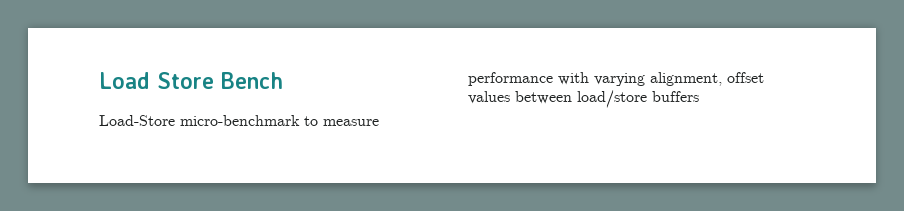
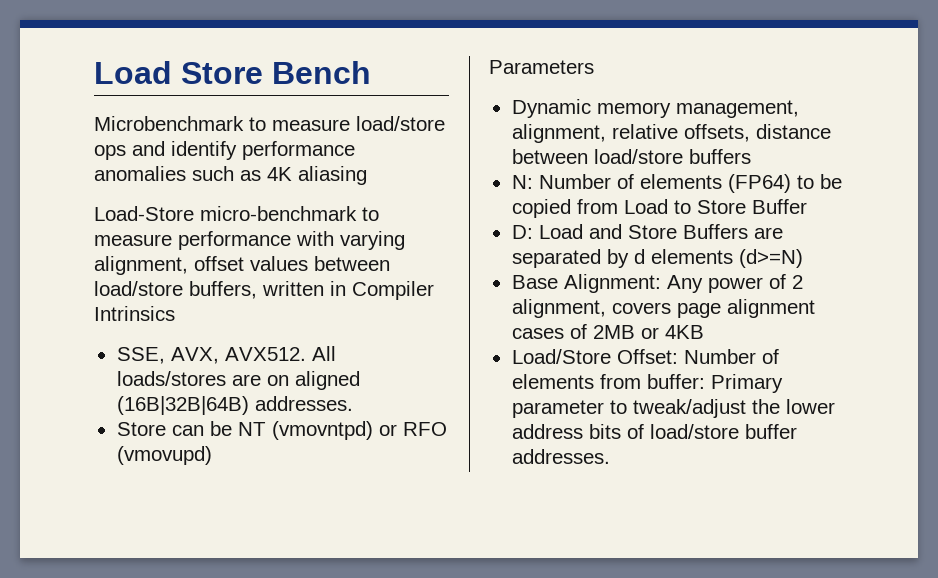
+ Microbenchmark to measure load/store ops and identify performance anomalies such as 4K aliasing
- Load-Store micro-benchmark to measure performance with varying alignment, offset values between load/store buffers
+ Load-Store micro-benchmark to measure performance with varying alignment, offset values between load/store buffers, written in Compiler Intrinsics
+ SSE, AVX, AVX512. All loads/stores are on aligned (16B|32B|64B) addresses.
+ Store can be NT (vmovntpd) or RFO (vmovupd)
+ Parameters
+ Dynamic memory management, alignment, relative offsets, distance between load/store buffers
+ N: Number of elements (FP64) to be copied from Load to Store Buffer
+ D: Load and Store Buffers are separated by d elements (d>=N)
+ Base Alignment: Any power of 2 alignment, covers page alignment cases of 2MB or 4KB
+ Load/Store Offset: Number of elements from buffer: Primary parameter to tweak/adjust the lower address bits of load/store buffer addresses.

